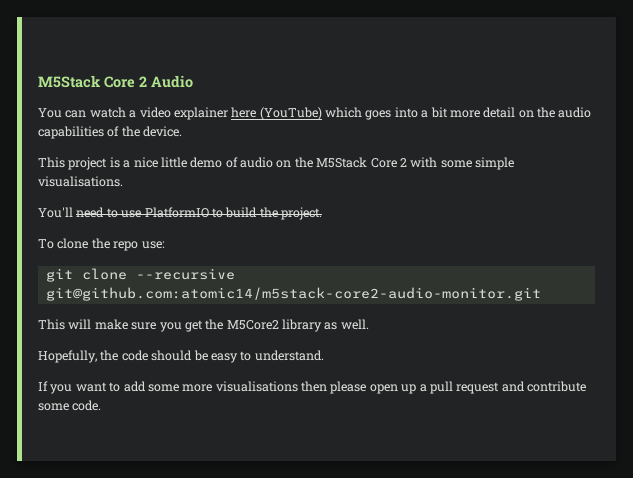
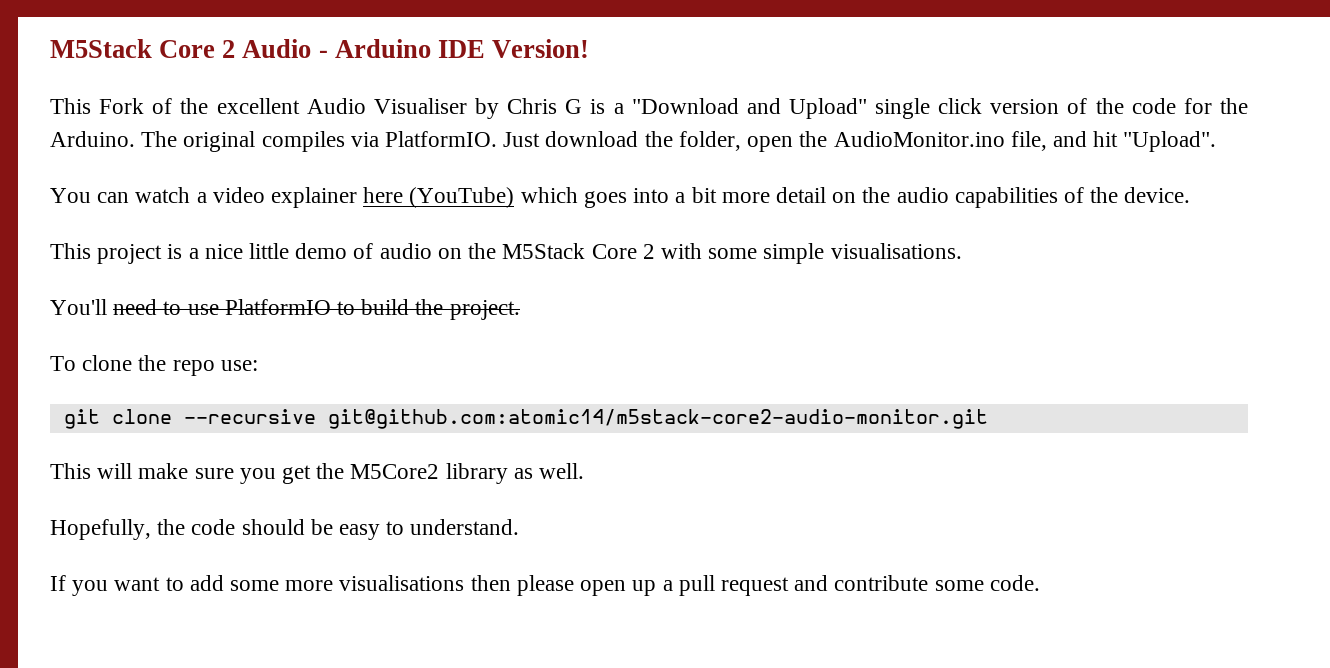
- M5Stack Core 2 Audio
+ M5Stack Core 2 Audio - Arduino IDE Version!
+ This Fork of the excellent Audio Visualiser by Chris G is a "Download and Upload" single click version of the code for the Arduino. The original compiles via PlatformIO. Just download the folder, open the AudioMonitor.ino file, and hit "Upload".

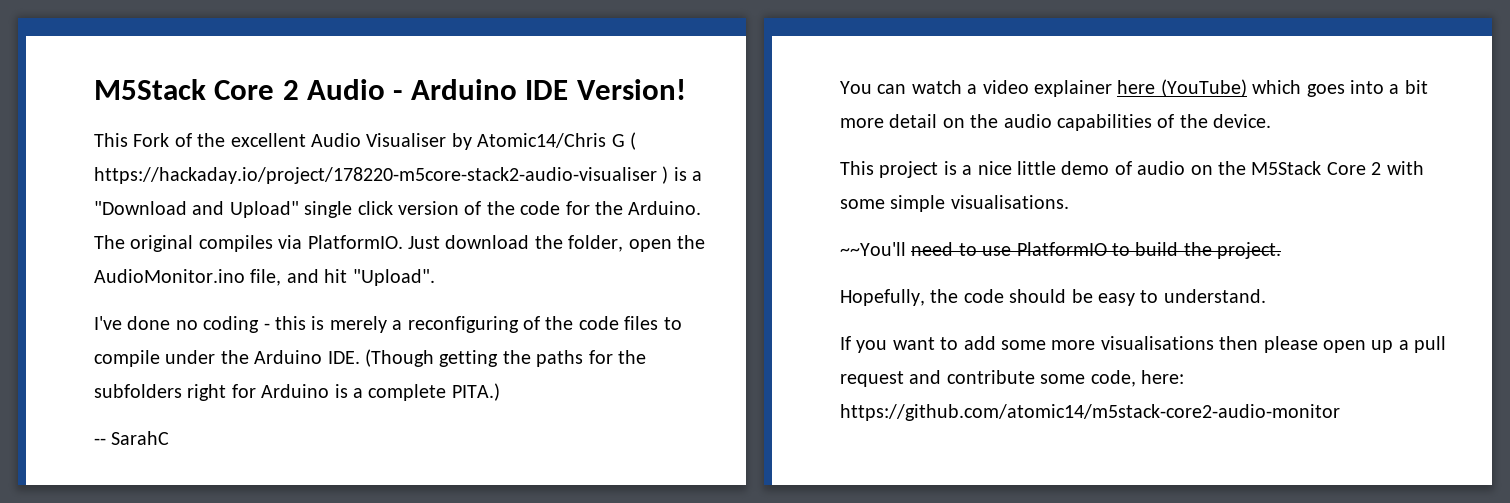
- This Fork of the excellent Audio Visualiser by Chris G is a "Download and Upload" single click version of the code for the Arduino.
+ This Fork of the excellent Audio Visualiser by Atomic14/Chris G ( https://hackaday.io/project/178220-m5core-stack2-audio-visualiser ) is a "Download and Upload" single click version of the code for the Arduino.
+ I've done no coding - this is merely a reconfiguring of the code files to compile under the Arduino IDE. (Though getting the paths for the subfolders right for Arduino is a complete PITA.)
+ -- SarahC
- You'll need to use PlatformIO to build the project.
+ ~~You'll need to use PlatformIO to build the project.
- To clone the repo use:
- git clone --recursive git@github.com:atomic14/m5stack-core2-audio-monitor.git
- This will make sure you get the M5Core2 library as well.
- If you want to add some more visualisations then please open up a pull request and contribute some code.
+ If you want to add some more visualisations then please open up a pull request and contribute some code, here: https://github.com/atomic14/m5stack-core2-audio-monitor

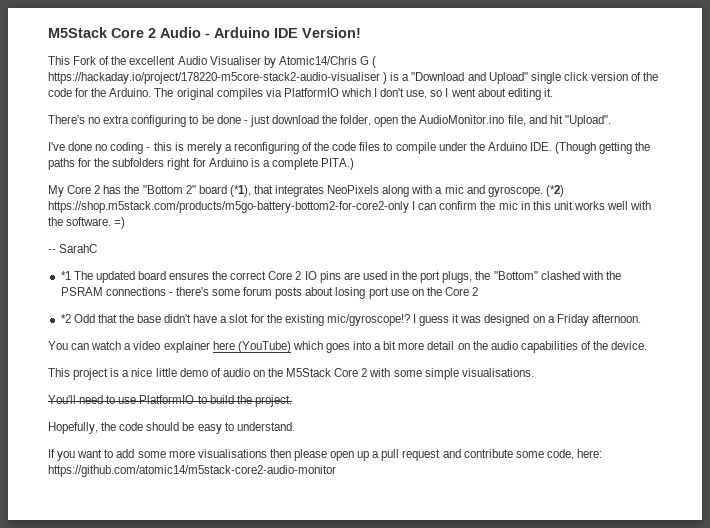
- The original compiles via PlatformIO. Just download the folder, open the AudioMonitor.ino file, and hit "Upload".
+ The original compiles via PlatformIO which I don't use, so I went about editing it.
+ There's no extra configuring to be done - just download the folder, open the AudioMonitor.ino file, and hit "Upload".
+ My Core 2 has the "Bottom 2" board (*1), that integrates NeoPixels along with a mic and gyroscope. (*2) https://shop.m5stack.com/products/m5go-battery-bottom2-for-core2-only I can confirm the mic in this unit works well with the software. =)
  -- SarahC
+ *1 The updated board ensures the correct Core 2 IO pins are used in the port plugs, the "Bottom" clashed with the PSRAM connections - there's some forum posts about losing port use on the Core 2
+ *2 Odd that the base didn't have a slot for the existing mic/gyroscope!? I guess it was designed on a Friday afternoon.
- ~~You'll need to use PlatformIO to build the project.
+ You'll need to use PlatformIO to build the project.

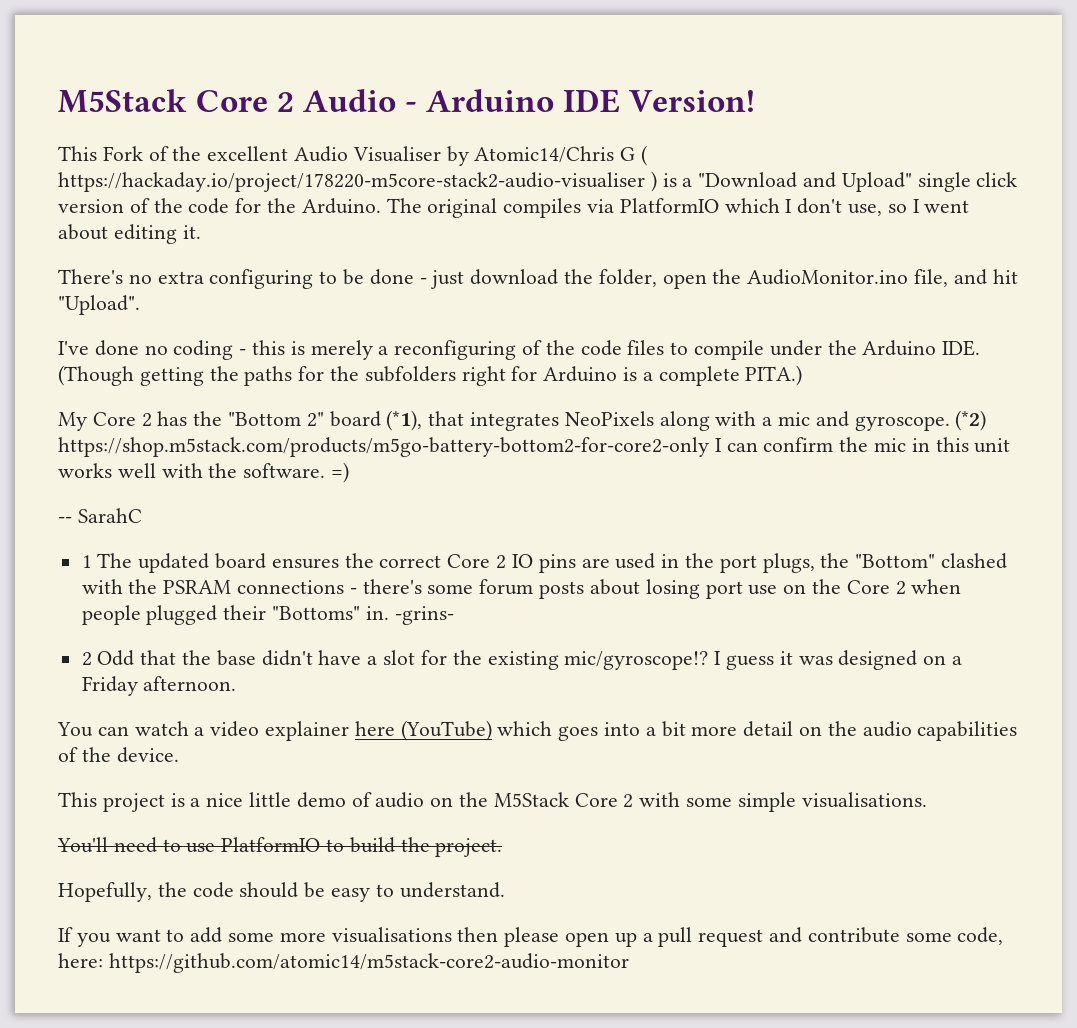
- *1 The updated board ensures the correct Core 2 IO pins are used in the port plugs, the "Bottom" clashed with the PSRAM connections - there's some forum posts about losing port use on the Core 2
- *2 Odd that the base didn't have a slot for the existing mic/gyroscope!?
+ 1 The updated board ensures the correct Core 2 IO pins are used in the port plugs, the "Bottom" clashed with the PSRAM connections - there's some forum posts about losing port use on the Core 2 when people plugged their "Bottoms" in. -grins-
+ 2 Odd that the base didn't have a slot for the existing mic/gyroscope!?

